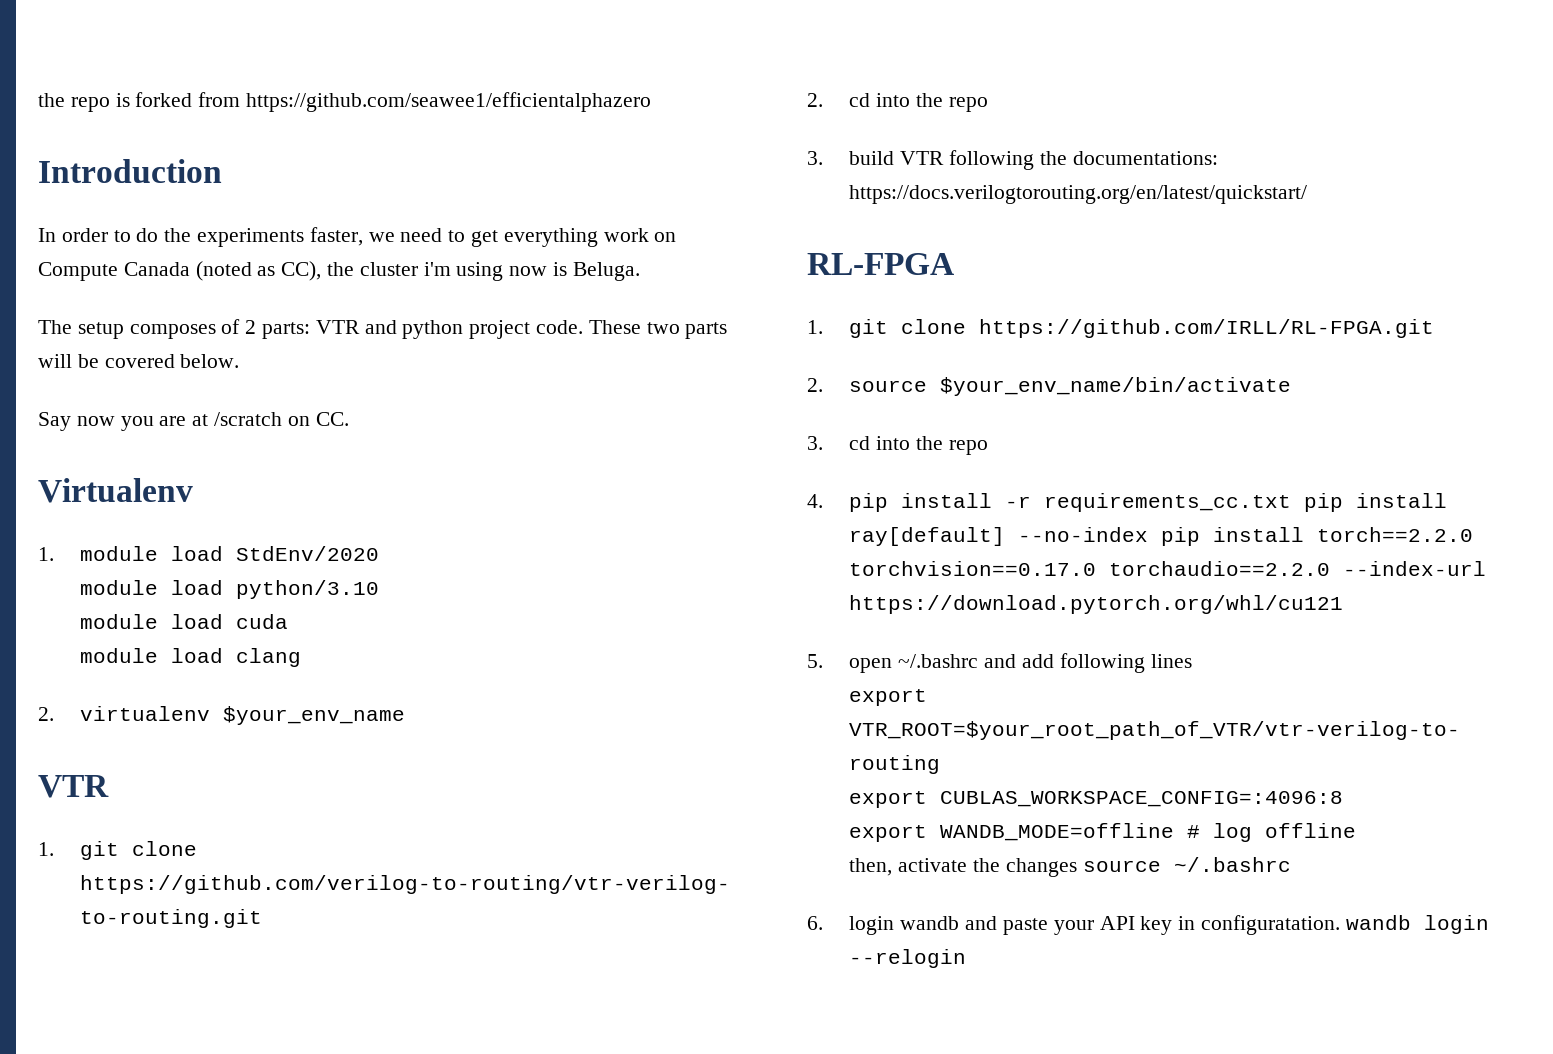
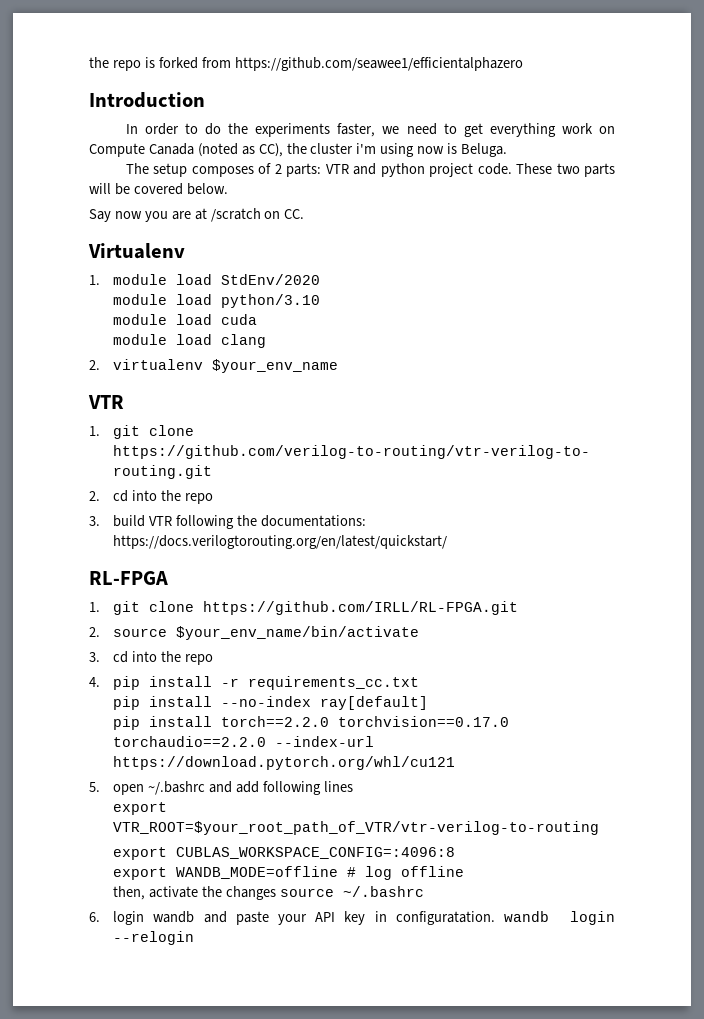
- 4. pip install -r requirements_cc.txt pip install ray[default] --no-index pip install torch==2.2.0 torchvision==0.17.0 torchaudio==2.2.0 --index-url https://download.pytorch.org/whl/cu121
+ 4. pip install -r requirements_cc.txt
+ pip install --no-index ray[default]
+ pip install torch==2.2.0 torchvision==0.17.0 torchaudio==2.2.0 --index-url https://download.pytorch.org/whl/cu121

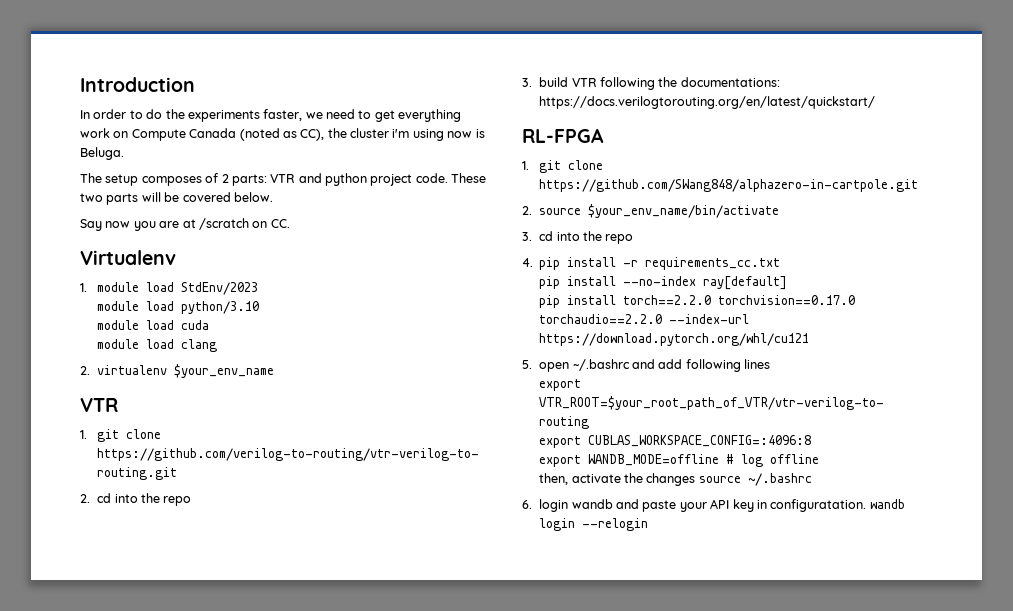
- the repo is forked from https://github.com/seawee1/efficientalphazero
- 1. module load StdEnv/2020
+ 1. module load StdEnv/2023
- 1. git clone https://github.com/IRLL/RL-FPGA.git
+ 1. git clone https://github.com/SWang848/alphazero-in-cartpole.git

